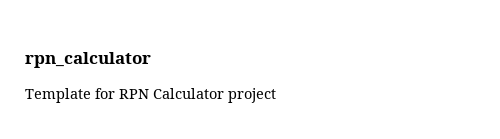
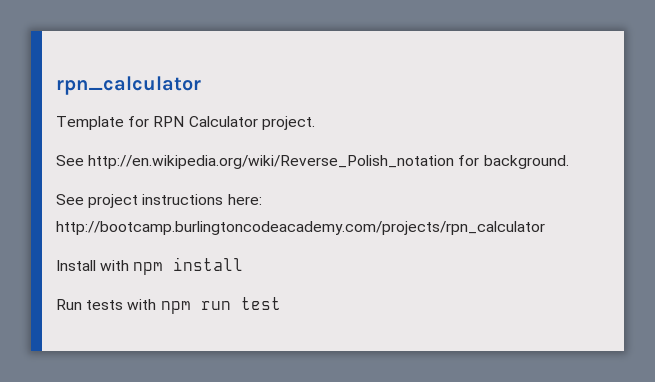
- Template for RPN Calculator project
+ Template for RPN Calculator project.
+ See http://en.wikipedia.org/wiki/Reverse_Polish_notation for background.
+ See project instructions here: http://bootcamp.burlingtoncodeacademy.com/projects/rpn_calculator
+ Install with npm install
+ Run tests with npm run test

